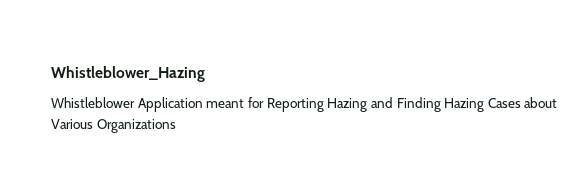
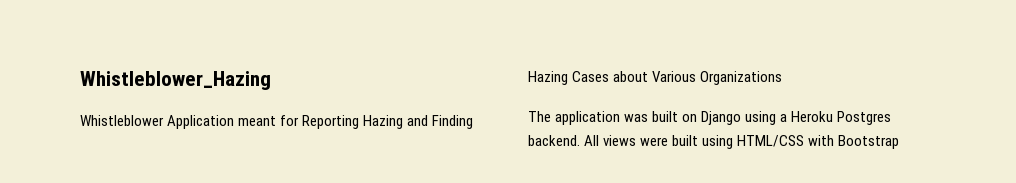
+ The application was built on Django using a Heroku Postgres backend. All views were built using HTML/CSS with Bootstrap

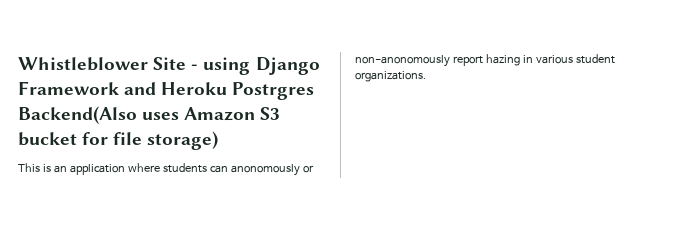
- Whistleblower_Hazing
- Whistleblower Application meant for Reporting Hazing and Finding Hazing Cases about Various Organizations
- The application was built on Django using a Heroku Postgres backend. All views were built using HTML/CSS with Bootstrap
+ Whistleblower Site - using Django Framework and Heroku Postrgres Backend(Also uses Amazon S3 bucket for file storage)
+ This is an application where students can anonomously or non-anonomously report hazing in various student organizations.

